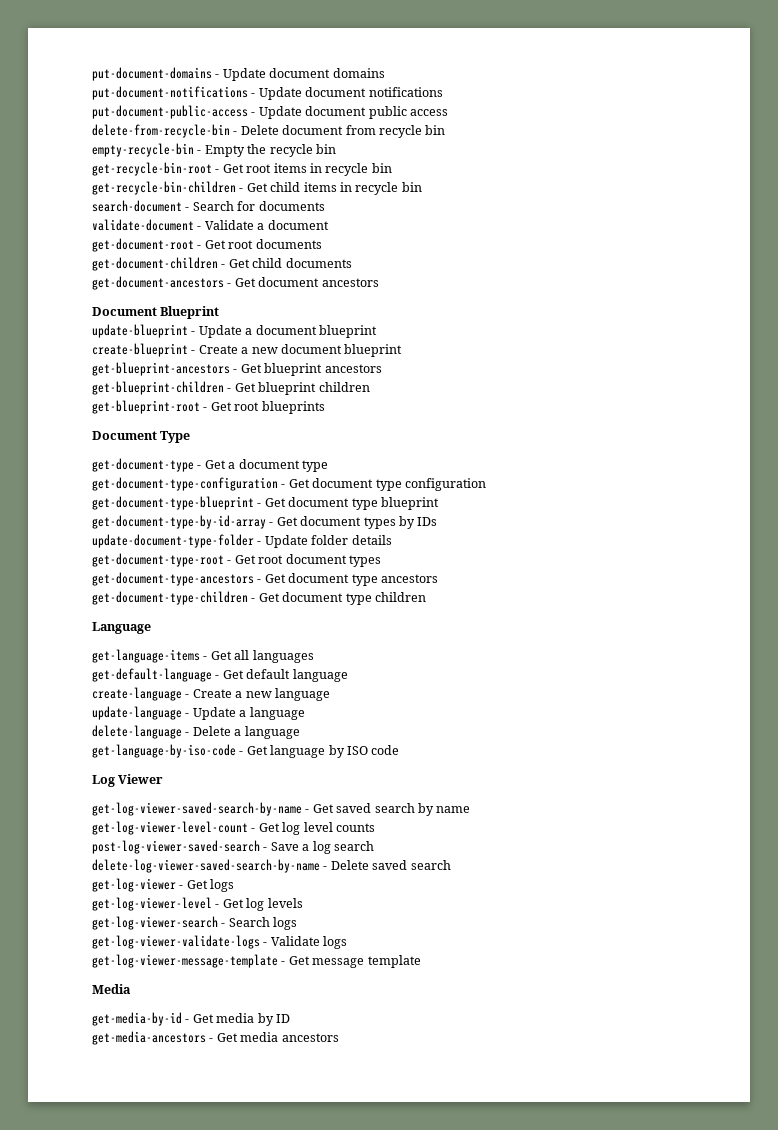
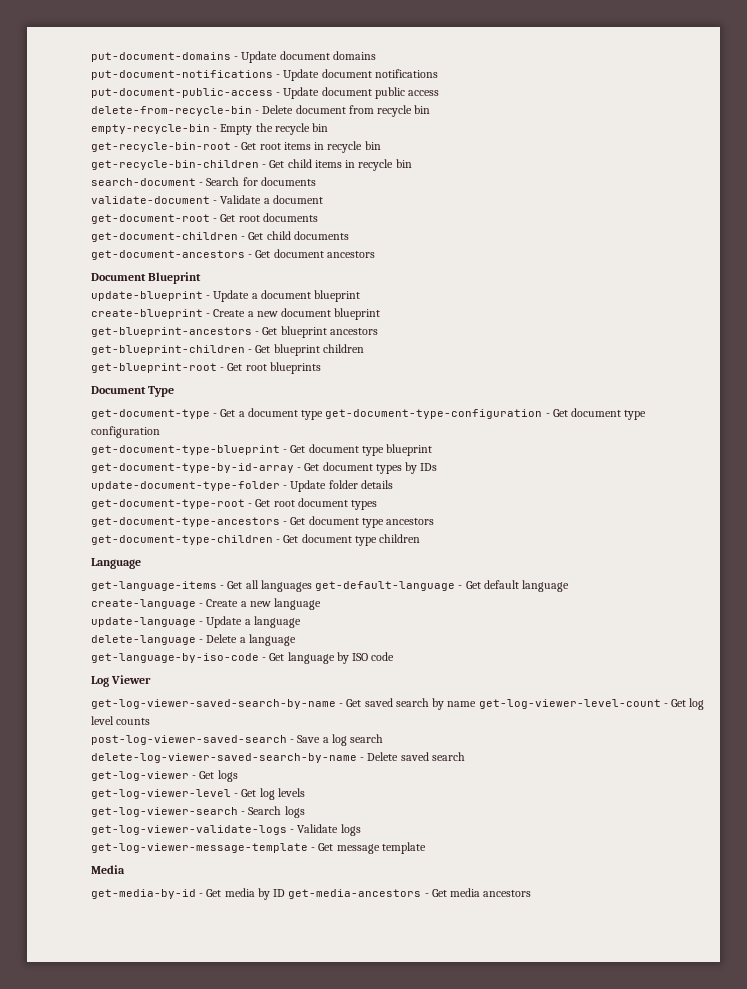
- get-document-type - Get a document type
- get-document-type-configuration - Get document type configuration
+ get-document-type - Get a document type get-document-type-configuration - Get document type configuration
- get-language-items - Get all languages
- get-default-language - Get default language
+ get-language-items - Get all languages get-default-language - Get default language
- get-log-viewer-saved-search-by-name - Get saved search by name
- get-log-viewer-level-count - Get log level counts
+ get-log-viewer-saved-search-by-name - Get saved search by name get-log-viewer-level-count - Get log level counts
- get-media-by-id - Get media by ID
- get-media-ancestors - Get media ancestors
+ get-media-by-id - Get media by ID get-media-ancestors - Get media ancestors

